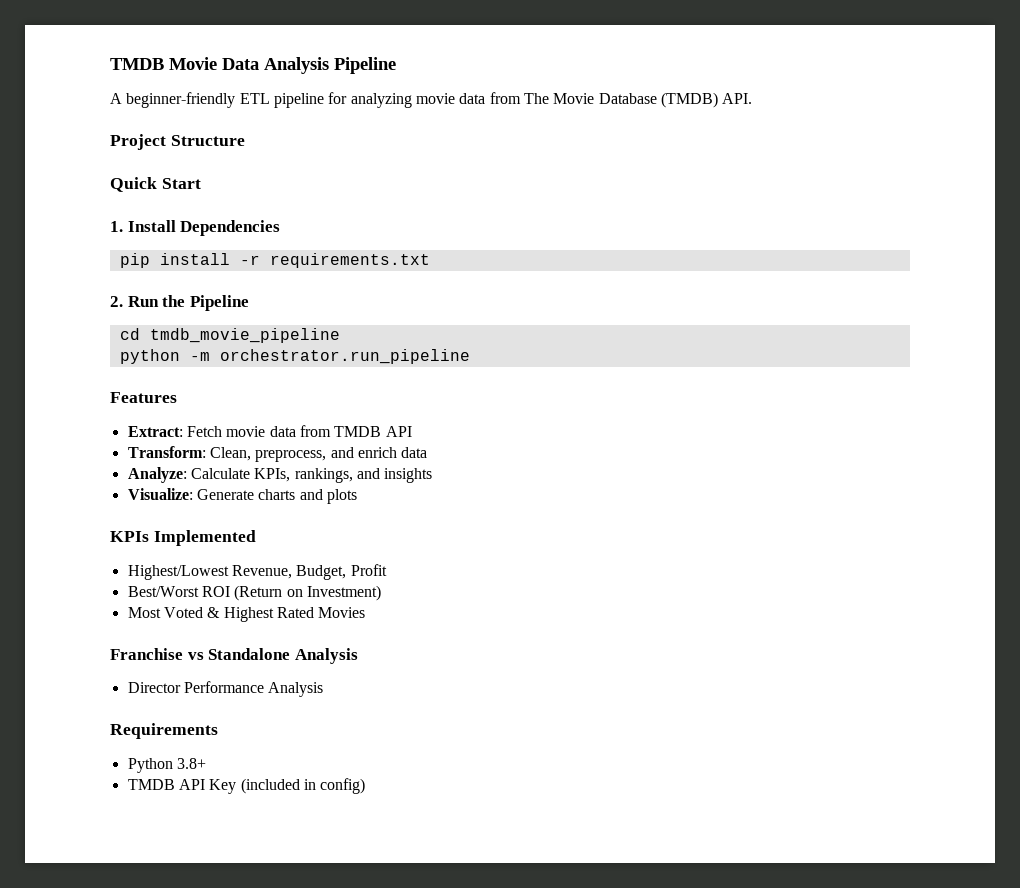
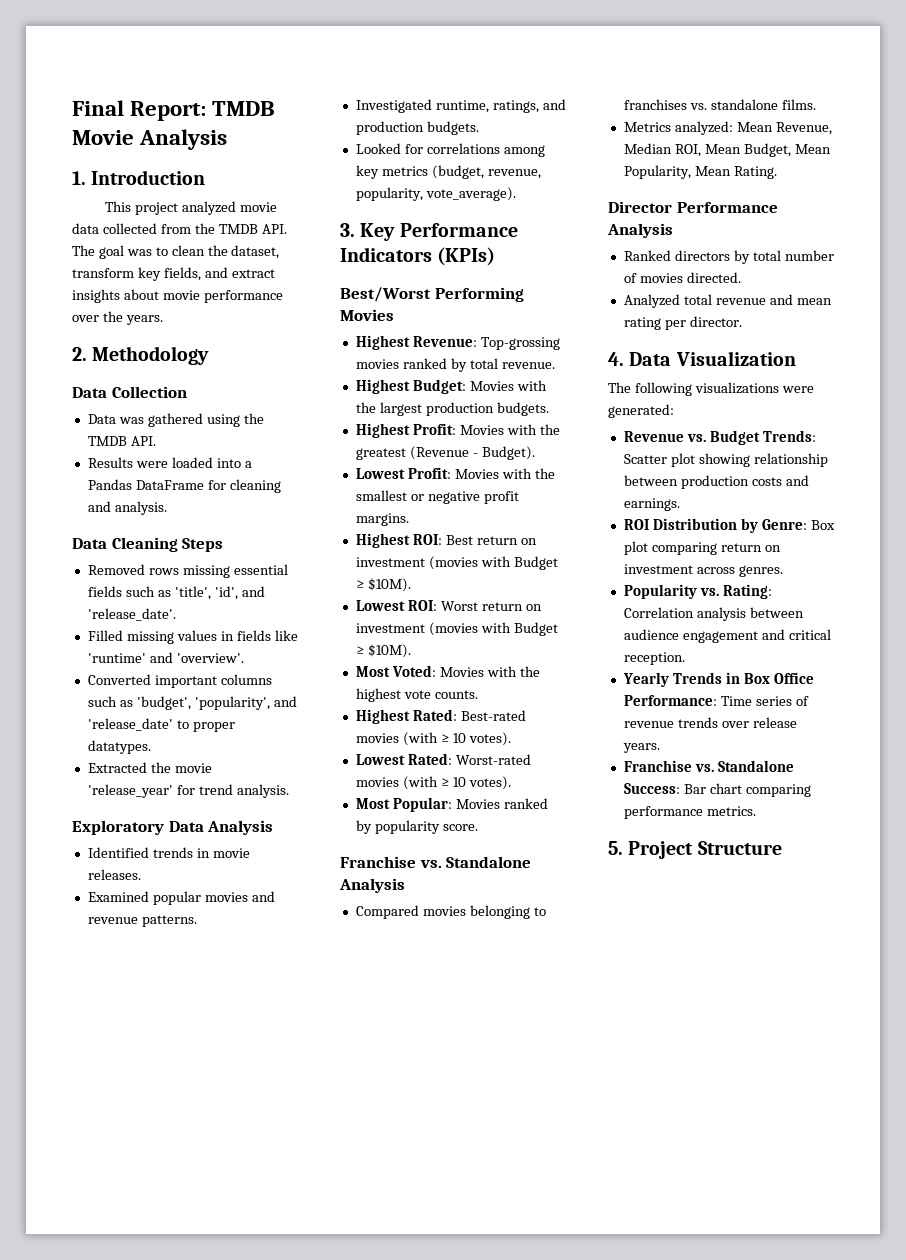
- TMDB Movie Data Analysis Pipeline
- A beginner-friendly ETL pipeline for analyzing movie data from The Movie Database (TMDB) API.
- Project Structure
- Quick Start
- 1. Install Dependencies
- pip install -r requirements.txt
- 2. Run the Pipeline
- cd tmdb_movie_pipeline
- python -m orchestrator.run_pipeline
- Features
- Extract: Fetch movie data from TMDB API
- Transform: Clean, preprocess, and enrich data
- Analyze: Calculate KPIs, rankings, and insights
- Visualize: Generate charts and plots
- KPIs Implemented
- Highest/Lowest Revenue, Budget, Profit
- Best/Worst ROI (Return on Investment)
- Most Voted & Highest Rated Movies
- Franchise vs Standalone Analysis
+ Final Report: TMDB Movie Analysis
+ 1. Introduction
+ This project analyzed movie data collected from the TMDB API. The goal was to clean the dataset, transform key fields, and extract insights about movie performance over the years.
+ 2. Methodology
+ Data Collection
+ Data was gathered using the TMDB API.
+ Results were loaded into a Pandas DataFrame for cleaning and analysis.
+ Data Cleaning Steps
+ Removed rows missing essential fields such as 'title', 'id', and 'release_date'.
+ Filled missing values in fields like 'runtime' and 'overview'.
+ Converted important columns such as 'budget', 'popularity', and 'release_date' to proper datatypes.
+ Extracted the movie 'release_year' for trend analysis.
+ Exploratory Data Analysis
+ Identified trends in movie releases.
+ Examined popular movies and revenue patterns.
+ Investigated runtime, ratings, and production budgets.
+ Looked for correlations among key metrics (budget, revenue, popularity, vote_average).
+ 3. Key Performance Indicators (KPIs)
+ Best/Worst Performing Movies
+ Highest Revenue: Top-grossing movies ranked by total revenue.
+ Highest Budget: Movies with the largest production budgets.
+ Highest Profit: Movies with the greatest (Revenue - Budget).
+ Lowest Profit: Movies with the smallest or negative profit margins.
+ Highest ROI: Best return on investment (movies with Budget ≥ $10M).
+ Lowest ROI: Worst return on investment (movies with Budget ≥ $10M).
+ Most Voted: Movies with the highest vote counts.
+ Highest Rated: Best-rated movies (with ≥ 10 votes).
+ Lowest Rated: Worst-rated movies (with ≥ 10 votes).
+ Most Popular: Movies ranked by popularity score.
+ Franchise vs. Standalone Analysis
+ Compared movies belonging to franchises vs. standalone films.
+ Metrics analyzed: Mean Revenue, Median ROI, Mean Budget, Mean Popularity, Mean Rating.
  Director Performance Analysis
- Requirements
- Python 3.8+
- TMDB API Key (included in config)
+ Ranked directors by total number of movies directed.
+ Analyzed total revenue and mean rating per director.
+ 4. Data Visualization
+ The following visualizations were generated:
+ Revenue vs. Budget Trends: Scatter plot showing relationship between production costs and earnings.
+ ROI Distribution by Genre: Box plot comparing return on investment across genres.
+ Popularity vs. Rating: Correlation analysis between audience engagement and critical reception.
+ Yearly Trends in Box Office Performance: Time series of revenue trends over release years.
+ Franchise vs. Standalone Success: Bar chart comparing performance metrics.
+ 5. Project Structure

